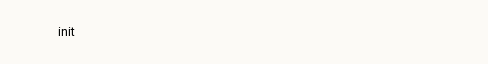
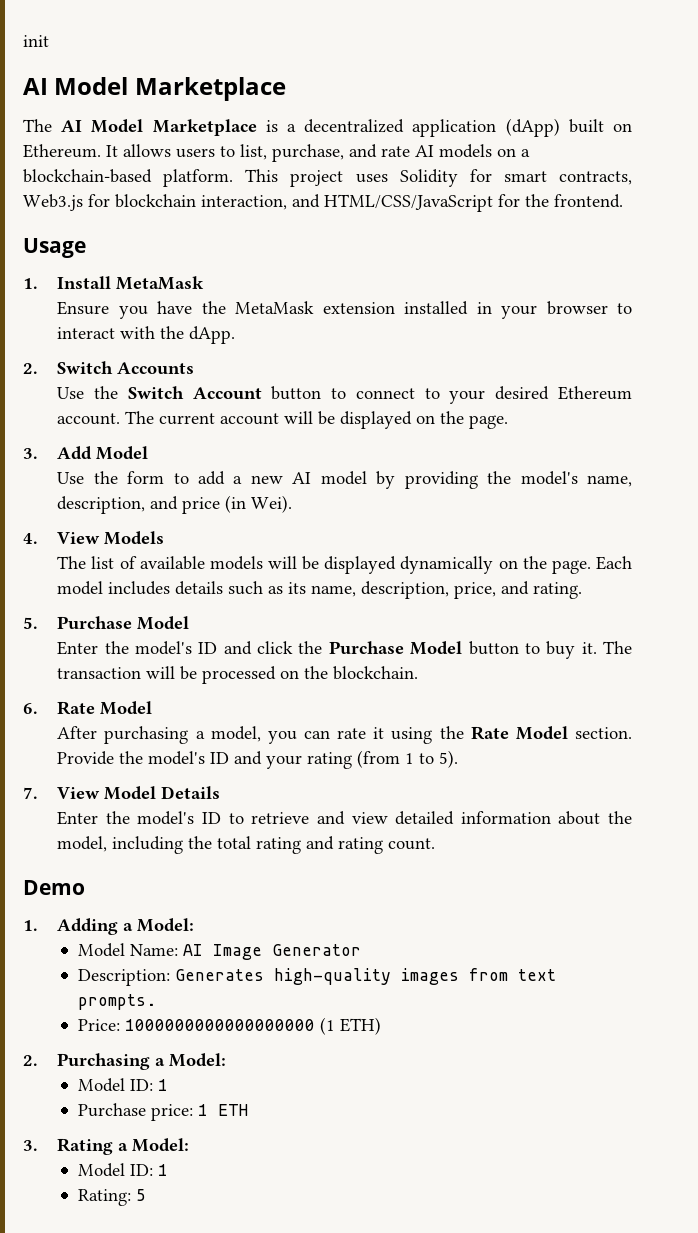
  init
+ AI Model Marketplace
+ The AI Model Marketplace is a decentralized application (dApp) built on Ethereum. It allows users to list, purchase, and rate AI models on a blockchain-based platform. This project uses Solidity for smart contracts, Web3.js for blockchain interaction, and HTML/CSS/JavaScript for the frontend.
+ Usage
+ 1. Install MetaMask
+ Ensure you have the MetaMask extension installed in your browser to interact with the dApp.
+ 2. Switch Accounts
+ Use the Switch Account button to connect to your desired Ethereum account. The current account will be displayed on the page.
+ 3. Add Model
+ Use the form to add a new AI model by providing the model's name, description, and price (in Wei).
+ 4. View Models
+ The list of available models will be displayed dynamically on the page. Each model includes details such as its name, description, price, and rating.
+ 5. Purchase Model
+ Enter the model's ID and click the Purchase Model button to buy it. The transaction will be processed on the blockchain.
+ 6. Rate Model
+ After purchasing a model, you can rate it using the Rate Model section. Provide the model's ID and your rating (from 1 to 5).
+ 7. View Model Details
+ Enter the model's ID to retrieve and view detailed information about the model, including the total rating and rating count.
+ Demo
+ 1. Adding a Model:
+ Model Name: AI Image Generator
+ Description: Generates high-quality images from text prompts.
+ Price: 1000000000000000000 (1 ETH)
+ 2. Purchasing a Model:
+ Model ID: 1
+ Purchase price: 1 ETH
+ 3. Rating a Model:
+ Model ID: 1
+ Rating: 5

